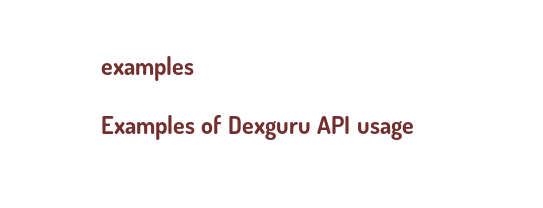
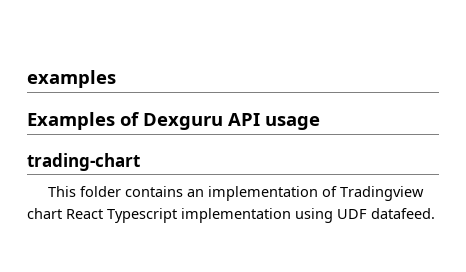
+ trading-chart
+ This folder contains an implementation of Tradingview chart React Typescript implementation using UDF datafeed.

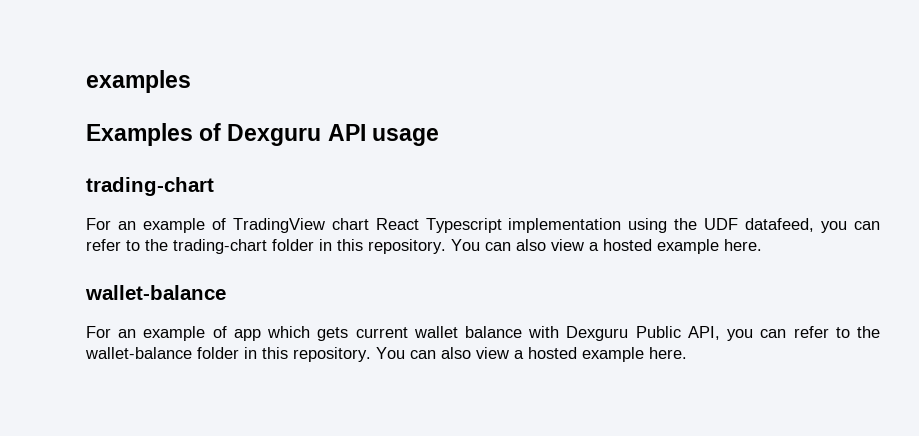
- This folder contains an implementation of Tradingview chart React Typescript implementation using UDF datafeed.
+ For an example of TradingView chart React Typescript implementation using the UDF datafeed, you can refer to the trading-chart folder in this repository. You can also view a hosted example here.
+ wallet-balance
+ For an example of app which gets current wallet balance with Dexguru Public API, you can refer to the wallet-balance folder in this repository. You can also view a hosted example here.

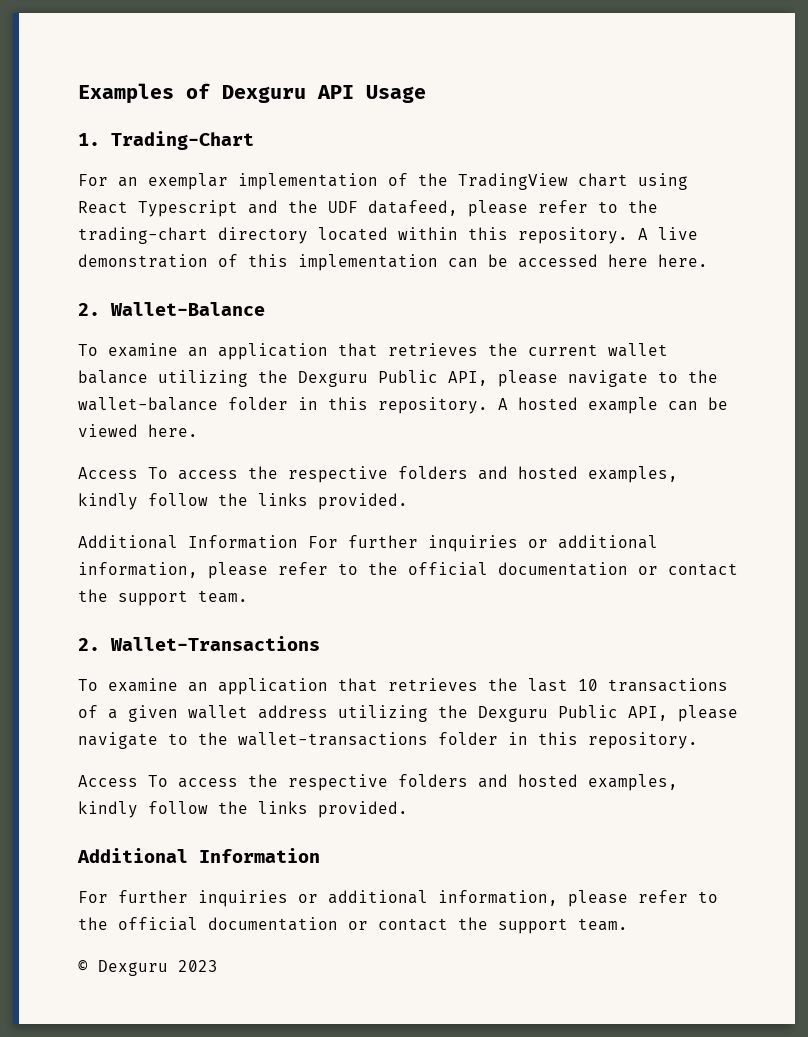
- examples
- Examples of Dexguru API usage
- trading-chart
- For an example of TradingView chart React Typescript implementation using the UDF datafeed, you can refer to the trading-chart folder in this repository. You can also view a hosted example here.
- wallet-balance
- For an example of app which gets current wallet balance with Dexguru Public API, you can refer to the wallet-balance folder in this repository. You can also view a hosted example here.
+ Examples of Dexguru API Usage
+ 1. Trading-Chart
+ For an exemplar implementation of the TradingView chart using React Typescript and the UDF datafeed, please refer to the trading-chart directory located within this repository. A live demonstration of this implementation can be accessed here here.
+ 2. Wallet-Balance
+ To examine an application that retrieves the current wallet balance utilizing the Dexguru Public API, please navigate to the wallet-balance folder in this repository. A hosted example can be viewed here.
+ Access To access the respective folders and hosted examples, kindly follow the links provided.
+ Additional Information For further inquiries or additional information, please refer to the official documentation or contact the support team.
+ 2. Wallet-Transactions
+ To examine an application that retrieves the last 10 transactions of a given wallet address utilizing the Dexguru Public API, please navigate to the wallet-transactions folder in this repository.
+ Access To access the respective folders and hosted examples, kindly follow the links provided.
+ Additional Information
+ For further inquiries or additional information, please refer to the official documentation or contact the support team.
+ © Dexguru 2023

